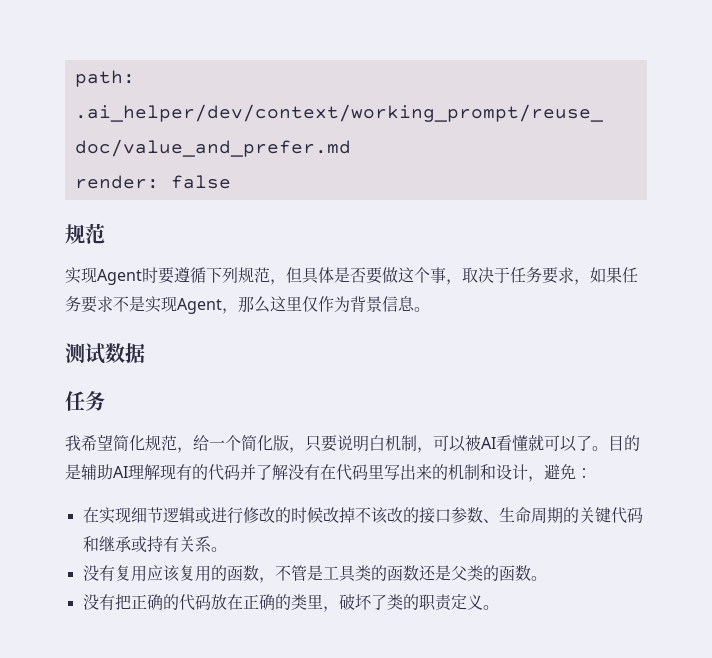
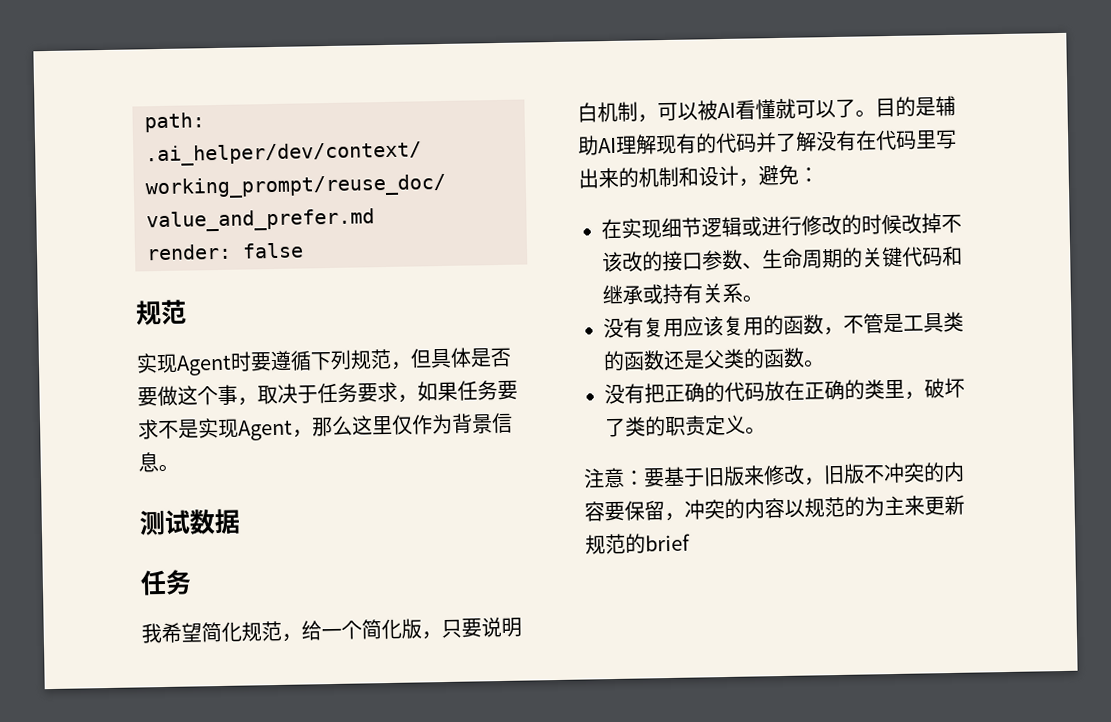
+ 注意：要基于旧版来修改，旧版不冲突的内容要保留，冲突的内容以规范的为主来更新规范的brief

